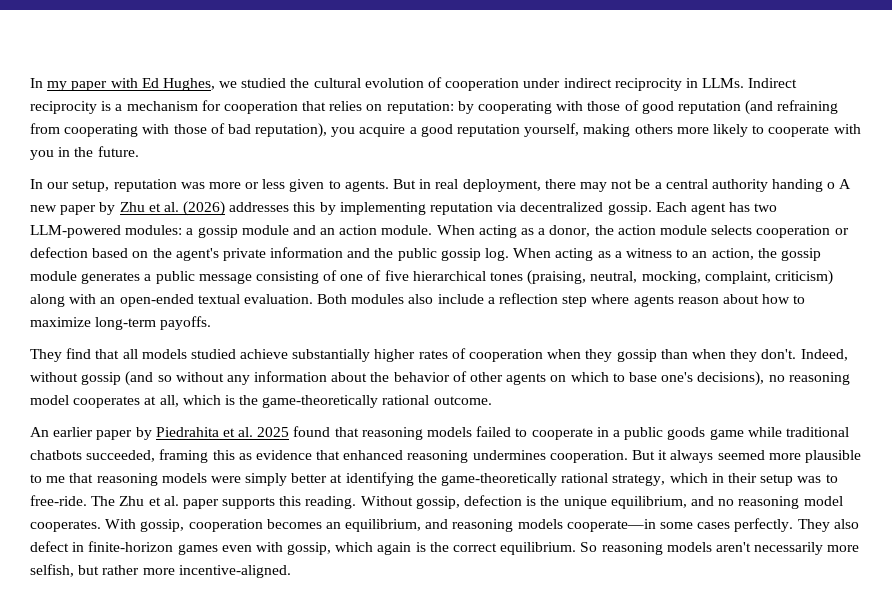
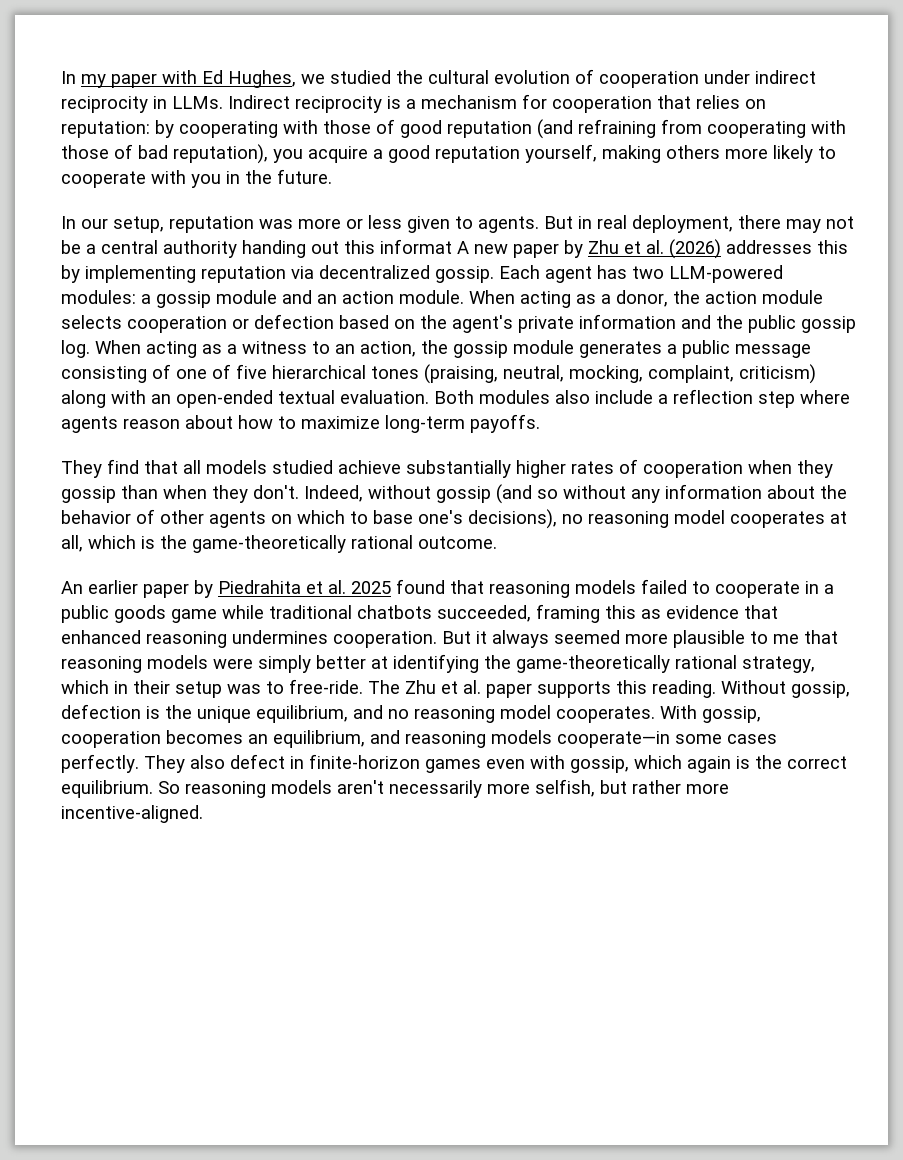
- But in real deployment, there may not be a central authority handing o A new paper by Zhu et al. (2026) addresses this by implementing reputation via decentralized gossip.
+ But in real deployment, there may not be a central authority handing out this informat A new paper by Zhu et al. (2026) addresses this by implementing reputation via decentralized gossip.

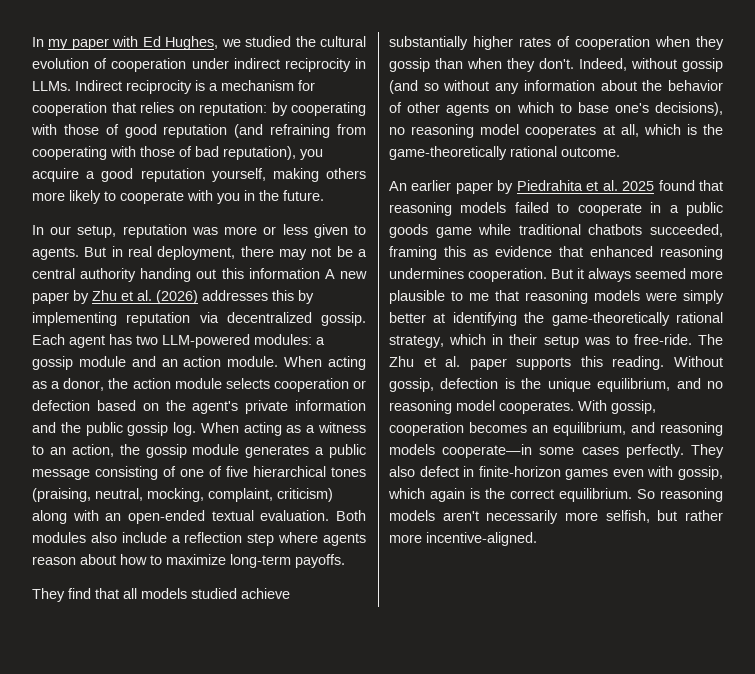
- But in real deployment, there may not be a central authority handing out this informat A new paper by Zhu et al. (2026) addresses this by implementing reputation via decentralized gossip.
+ But in real deployment, there may not be a central authority handing out this information A new paper by Zhu et al. (2026) addresses this by implementing reputation via decentralized gossip.

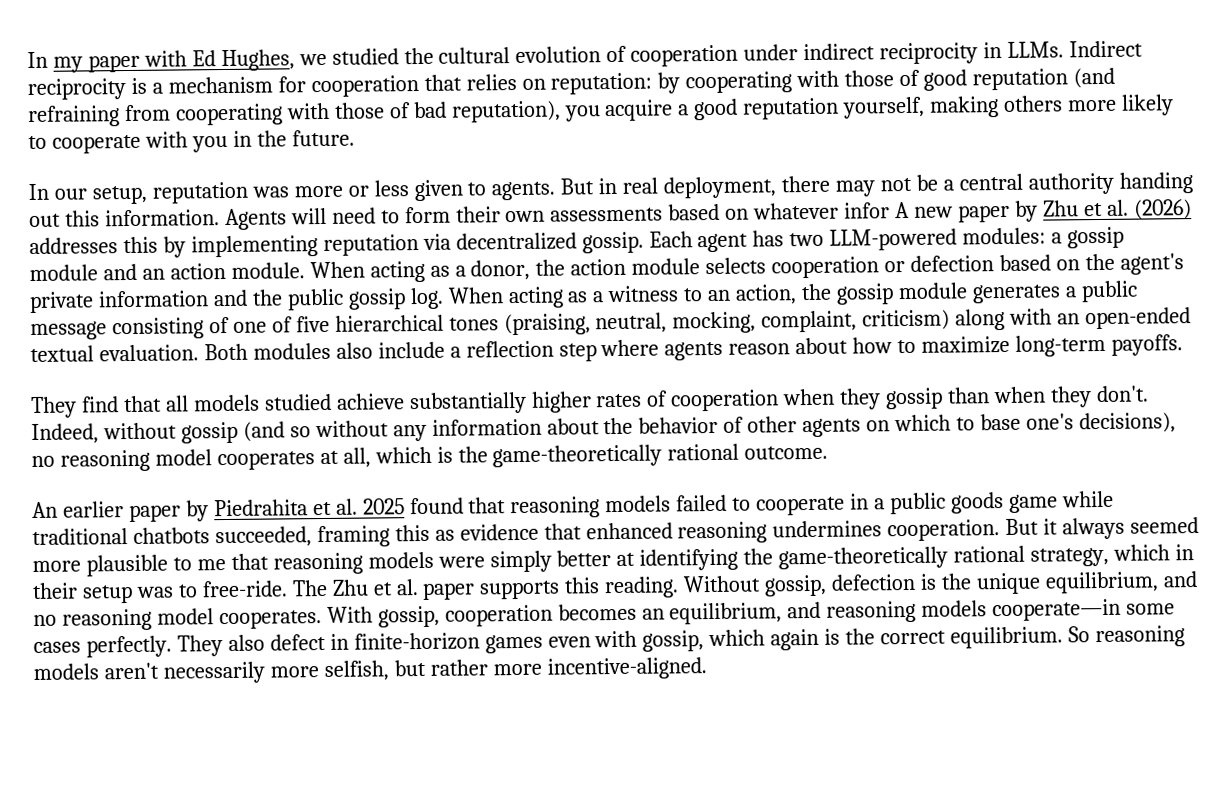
- But in real deployment, there may not be a central authority handing out this information A new paper by Zhu et al. (2026) addresses this by implementing reputation via decentralized gossip.
+ But in real deployment, there may not be a central authority handing out this information. Agents will need to form their own assessments based on whatever infor A new paper by Zhu et al. (2026) addresses this by implementing reputation via decentralized gossip.

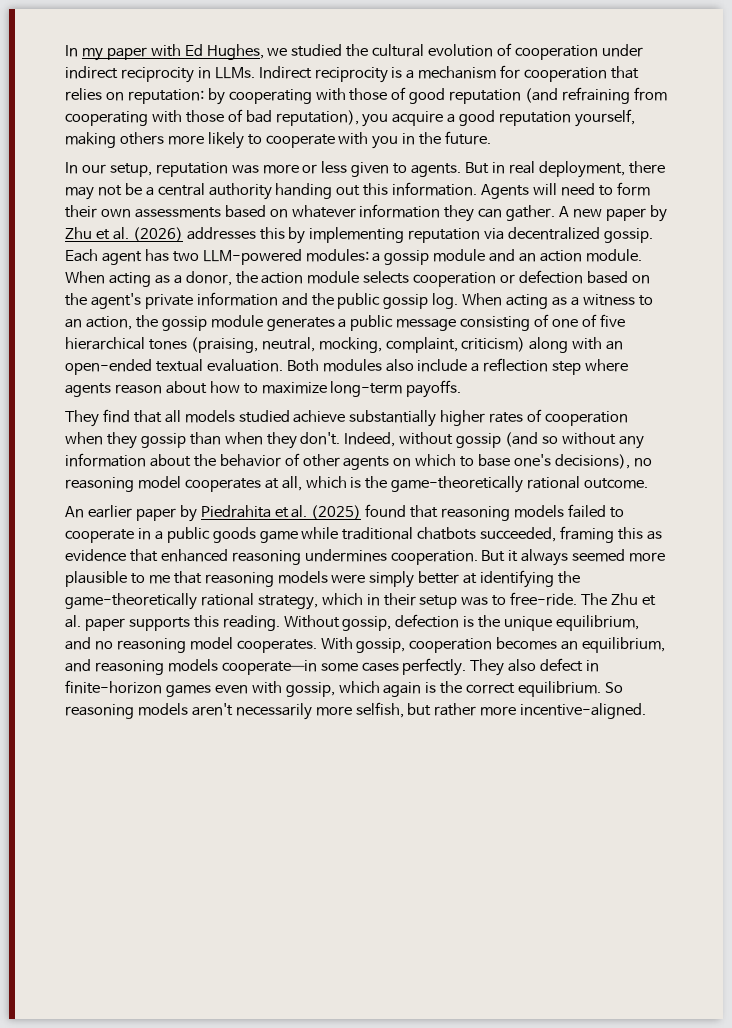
- Agents will need to form their own assessments based on whatever infor A new paper by Zhu et al. (2026) addresses this by implementing reputation via decentralized gossip.
+ Agents will need to form their own assessments based on whatever information they can gather. A new paper by Zhu et al. (2026) addresses this by implementing reputation via decentralized gossip.
- An earlier paper by Piedrahita et al. 2025 found that reasoning models failed to cooperate in a public goods game while traditional chatbots succeeded, framing this as evidence that enhanced reasoning undermines cooperation.
+ An earlier paper by Piedrahita et al. (2025) found that reasoning models failed to cooperate in a public goods game while traditional chatbots succeeded, framing this as evidence that enhanced reasoning undermines cooperation.

